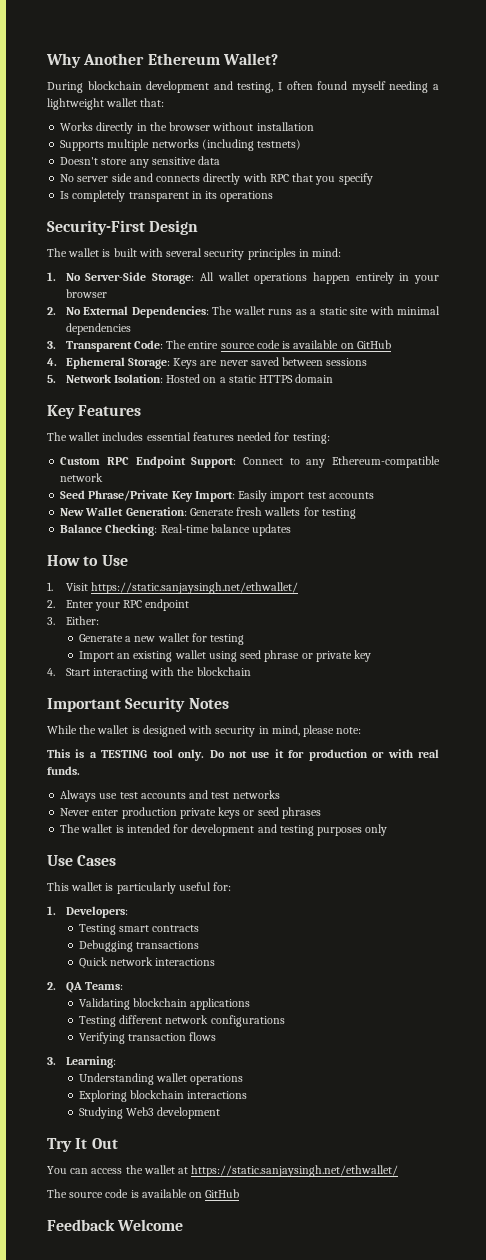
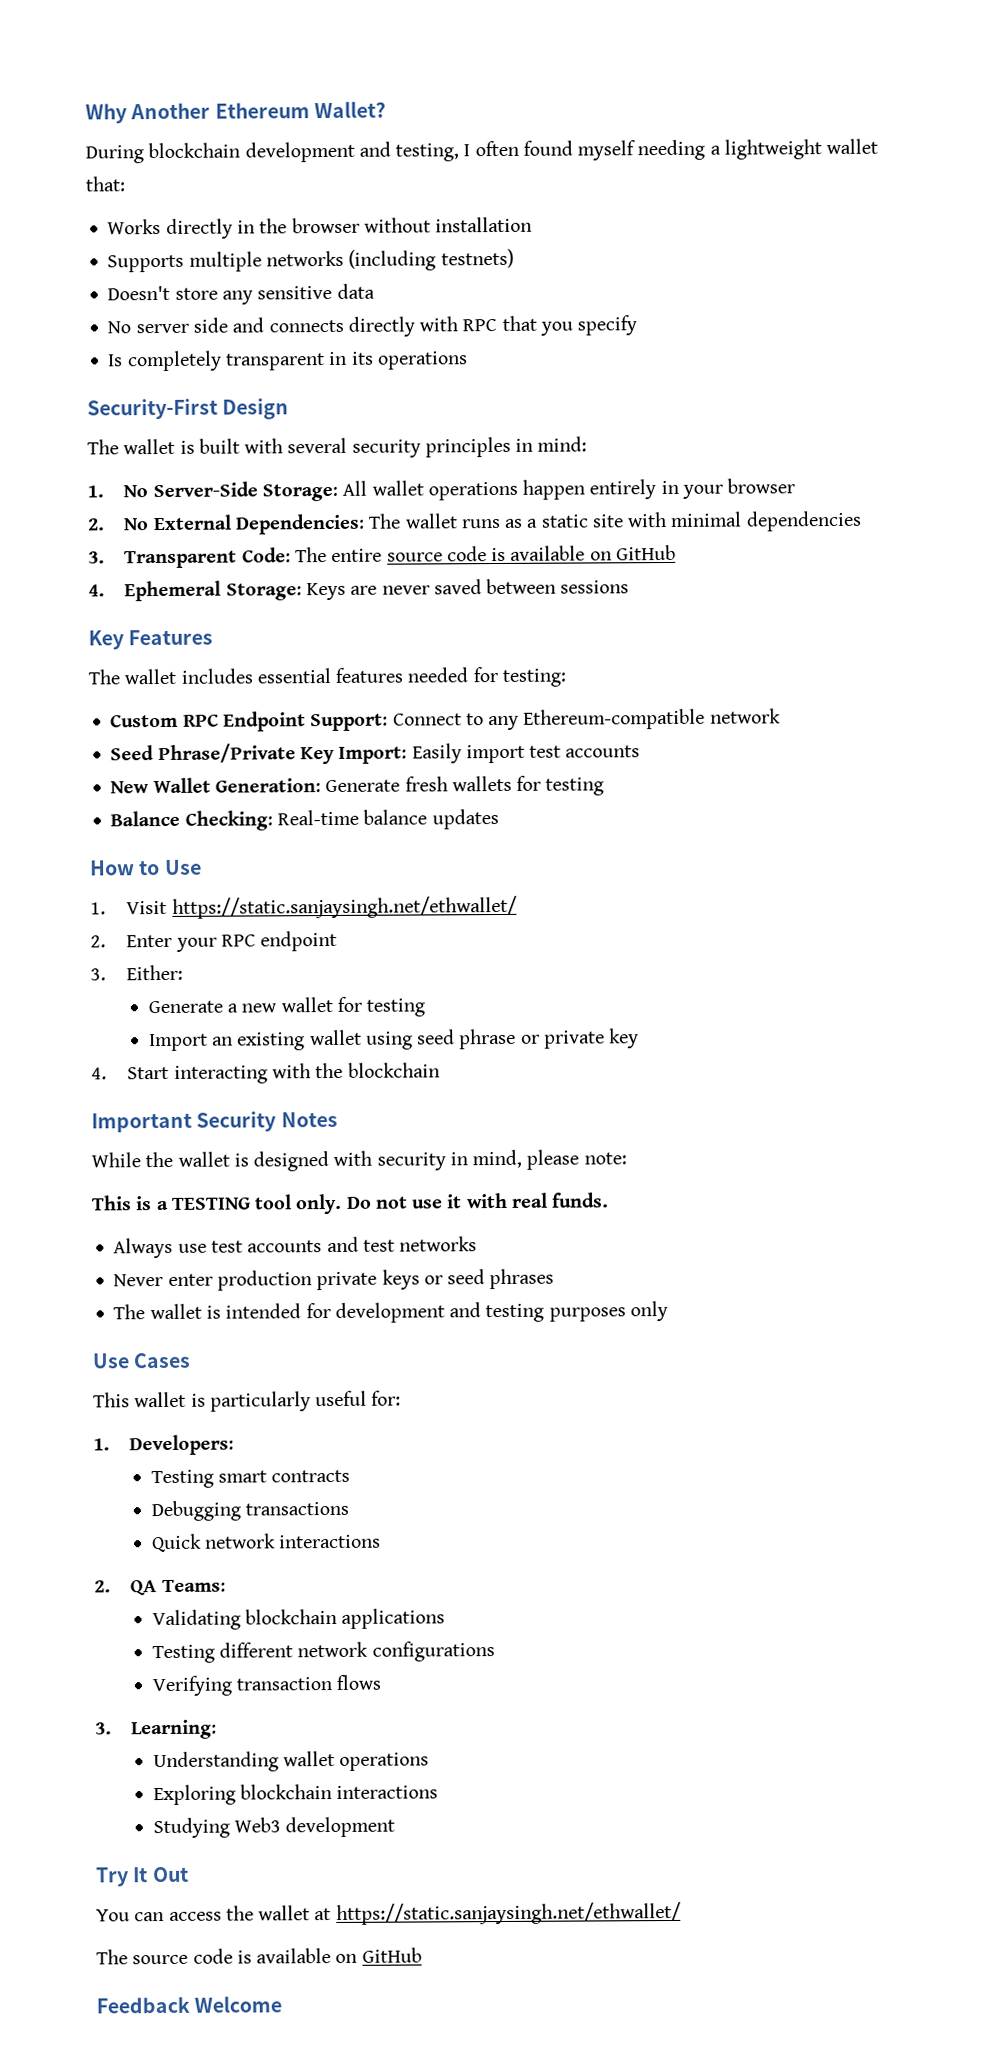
- 5. Network Isolation: Hosted on a static HTTPS domain
- Do not use it for production or with real funds.
+ Do not use it with real funds.

